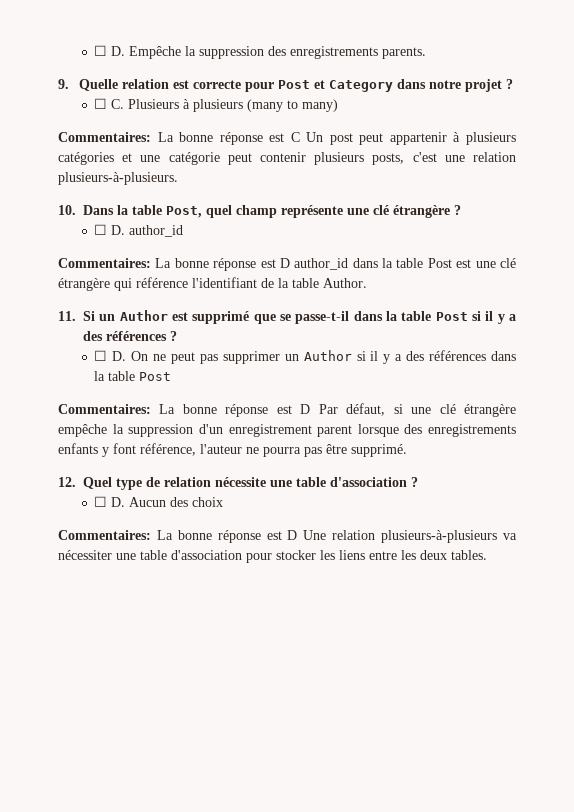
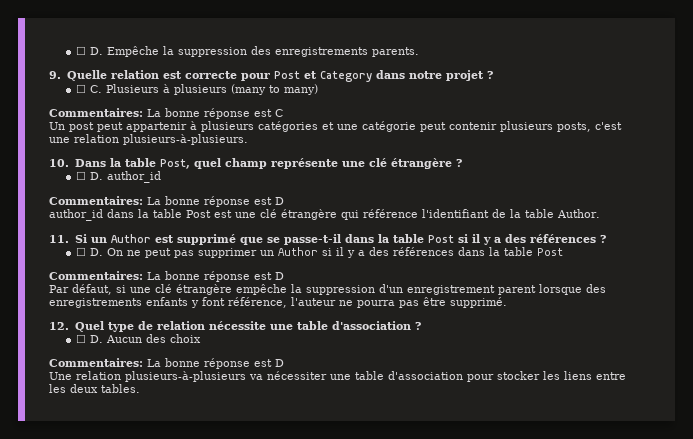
- Commentaires: La bonne réponse est C Un post peut appartenir à plusieurs catégories et une catégorie peut contenir plusieurs posts, c'est une relation plusieurs-à-plusieurs.
+ Commentaires: La bonne réponse est C
+ Un post peut appartenir à plusieurs catégories et une catégorie peut contenir plusieurs posts, c'est une relation plusieurs-à-plusieurs.
  ☐ D. author_id
- Commentaires: La bonne réponse est D author_id dans la table Post est une clé étrangère qui référence l'identifiant de la table Author.
+ Commentaires: La bonne réponse est D
+ author_id dans la table Post est une clé étrangère qui référence l'identifiant de la table Author.
  ☐ D. On ne peut pas supprimer un Author si il y a des références dans la table Post
- Commentaires: La bonne réponse est D Par défaut, si une clé étrangère empêche la suppression d'un enregistrement parent lorsque des enregistrements enfants y font référence, l'auteur ne pourra pas être supprimé.
+ Commentaires: La bonne réponse est D
+ Par défaut, si une clé étrangère empêche la suppression d'un enregistrement parent lorsque des enregistrements enfants y font référence, l'auteur ne pourra pas être supprimé.
  ☐ D. Aucun des choix
- Commentaires: La bonne réponse est D Une relation plusieurs-à-plusieurs va nécessiter une table d'association pour stocker les liens entre les deux tables.
+ Commentaires: La bonne réponse est D
+ Une relation plusieurs-à-plusieurs va nécessiter une table d'association pour stocker les liens entre les deux tables.

